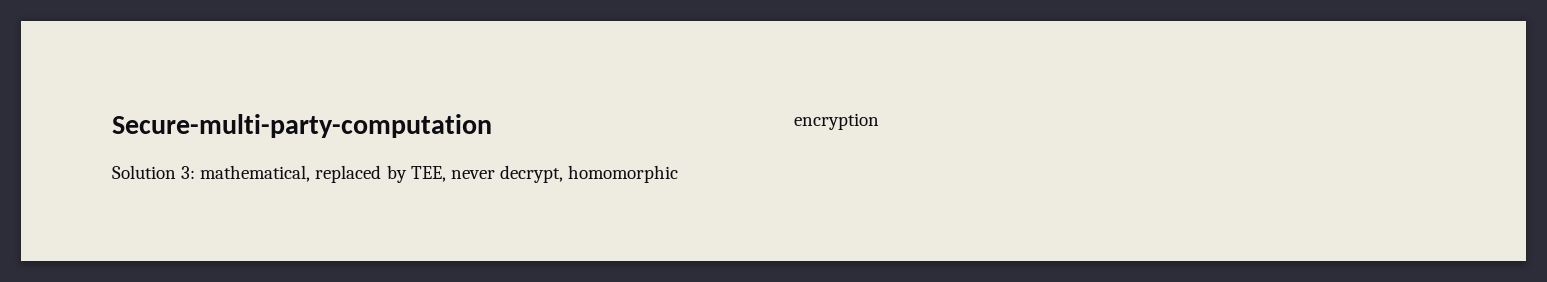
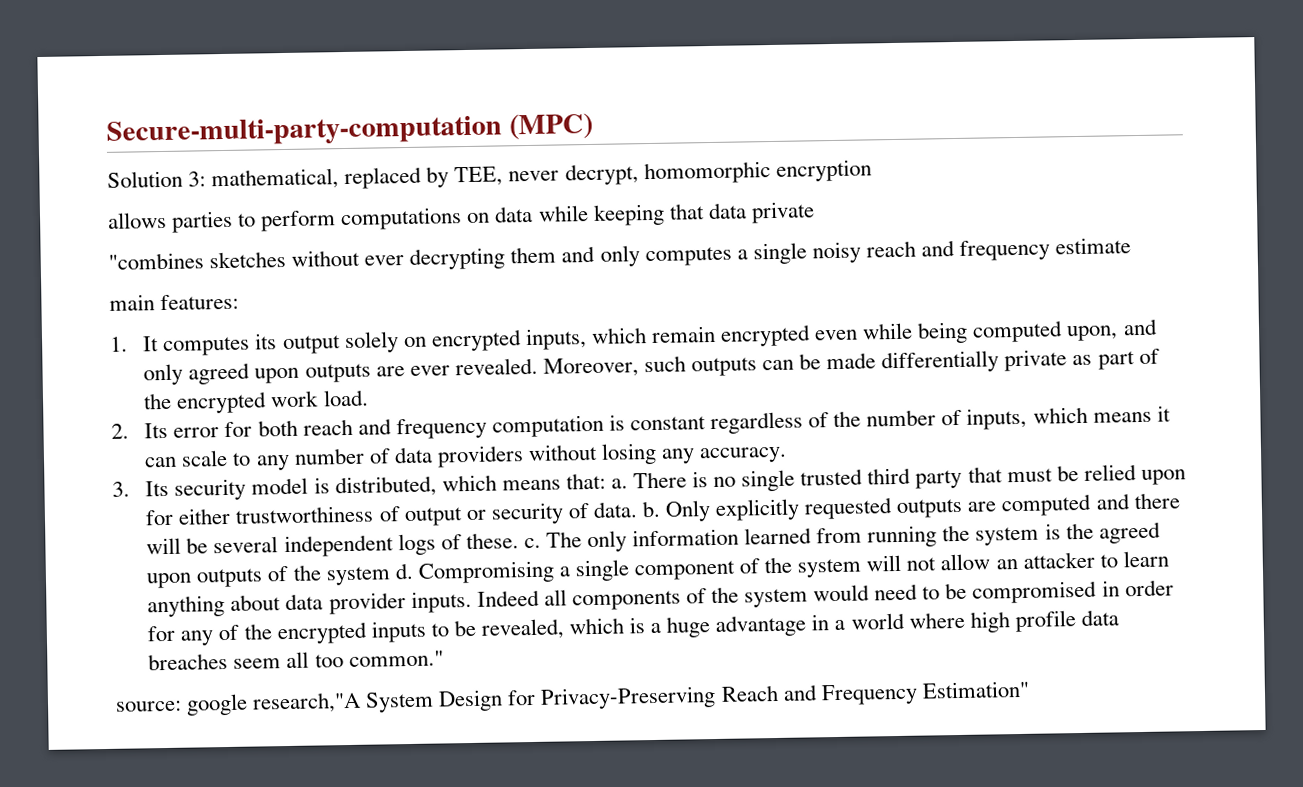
- Secure-multi-party-computation
+ Secure-multi-party-computation (MPC)
+ allows parties to perform computations on data while keeping that data private
+ "combines sketches without ever decrypting them and only computes a single noisy reach and frequency estimate
+ main features:
+ 1. It computes its output solely on encrypted inputs, which remain encrypted even while being computed upon, and only agreed upon outputs are ever revealed. Moreover, such outputs can be made differentially private as part of the encrypted work load.
+ 2. Its error for both reach and frequency computation is constant regardless of the number of inputs, which means it can scale to any number of data providers without losing any accuracy.
+ 3. Its security model is distributed, which means that: a. There is no single trusted third party that must be relied upon for either trustworthiness of output or security of data. b. Only explicitly requested outputs are computed and there will be several independent logs of these. c. The only information learned from running the system is the agreed upon outputs of the system d. Compromising a single component of the system will not allow an attacker to learn anything about data provider inputs. Indeed all components of the system would need to be compromised in order for any of the encrypted inputs to be revealed, which is a huge advantage in a world where high profile data breaches seem all too common."
+ source: google research,"A System Design for Privacy-Preserving Reach and Frequency Estimation"

